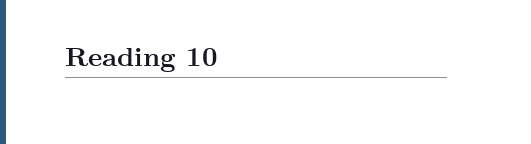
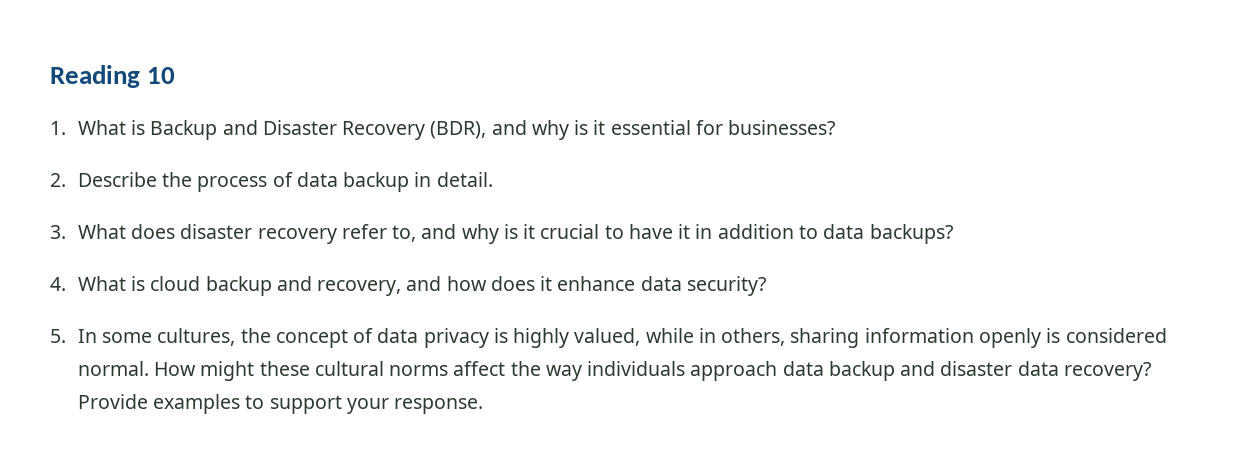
+ 1. What is Backup and Disaster Recovery (BDR), and why is it essential for businesses?
+ 2. Describe the process of data backup in detail.
+ 3. What does disaster recovery refer to, and why is it crucial to have it in addition to data backups?
+ 4. What is cloud backup and recovery, and how does it enhance data security?
+ 5. In some cultures, the concept of data privacy is highly valued, while in others, sharing information openly is considered normal. How might these cultural norms affect the way individuals approach data backup and disaster data recovery? Provide examples to support your response.

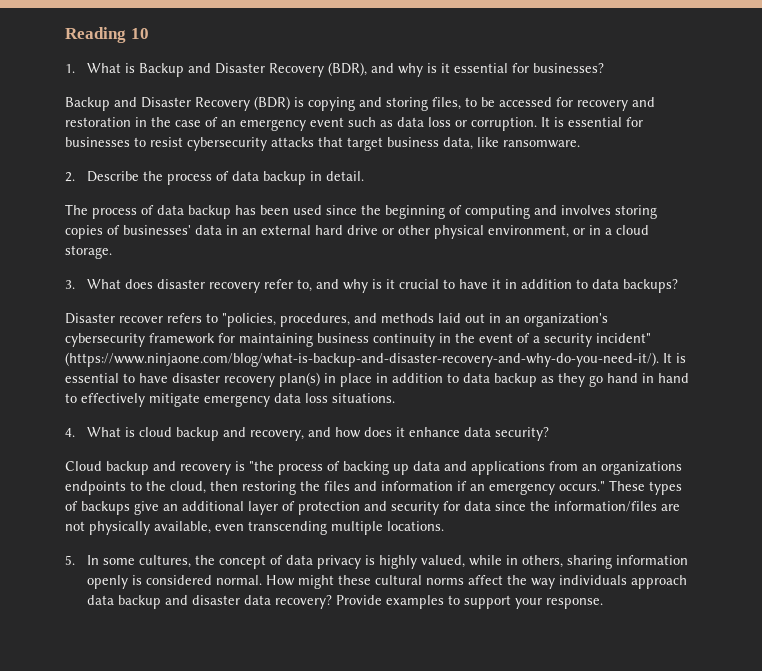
+ Backup and Disaster Recovery (BDR) is copying and storing files, to be accessed for recovery and restoration in the case of an emergency event such as data loss or corruption. It is essential for businesses to resist cybersecurity attacks that target business data, like ransomware.
+ The process of data backup has been used since the beginning of computing and involves storing copies of businesses' data in an external hard drive or other physical environment, or in a cloud storage.
+ Disaster recover refers to "policies, procedures, and methods laid out in an organization's cybersecurity framework for maintaining business continuity in the event of a security incident" (https://www.ninjaone.com/blog/what-is-backup-and-disaster-recovery-and-why-do-you-need-it/). It is essential to have disaster recovery plan(s) in place in addition to data backup as they go hand in hand to effectively mitigate emergency data loss situations.
+ Cloud backup and recovery is "the process of backing up data and applications from an organizations endpoints to the cloud, then restoring the files and information if an emergency occurs." These types of backups give an additional layer of protection and security for data since the information/files are not physically available, even transcending multiple locations.

